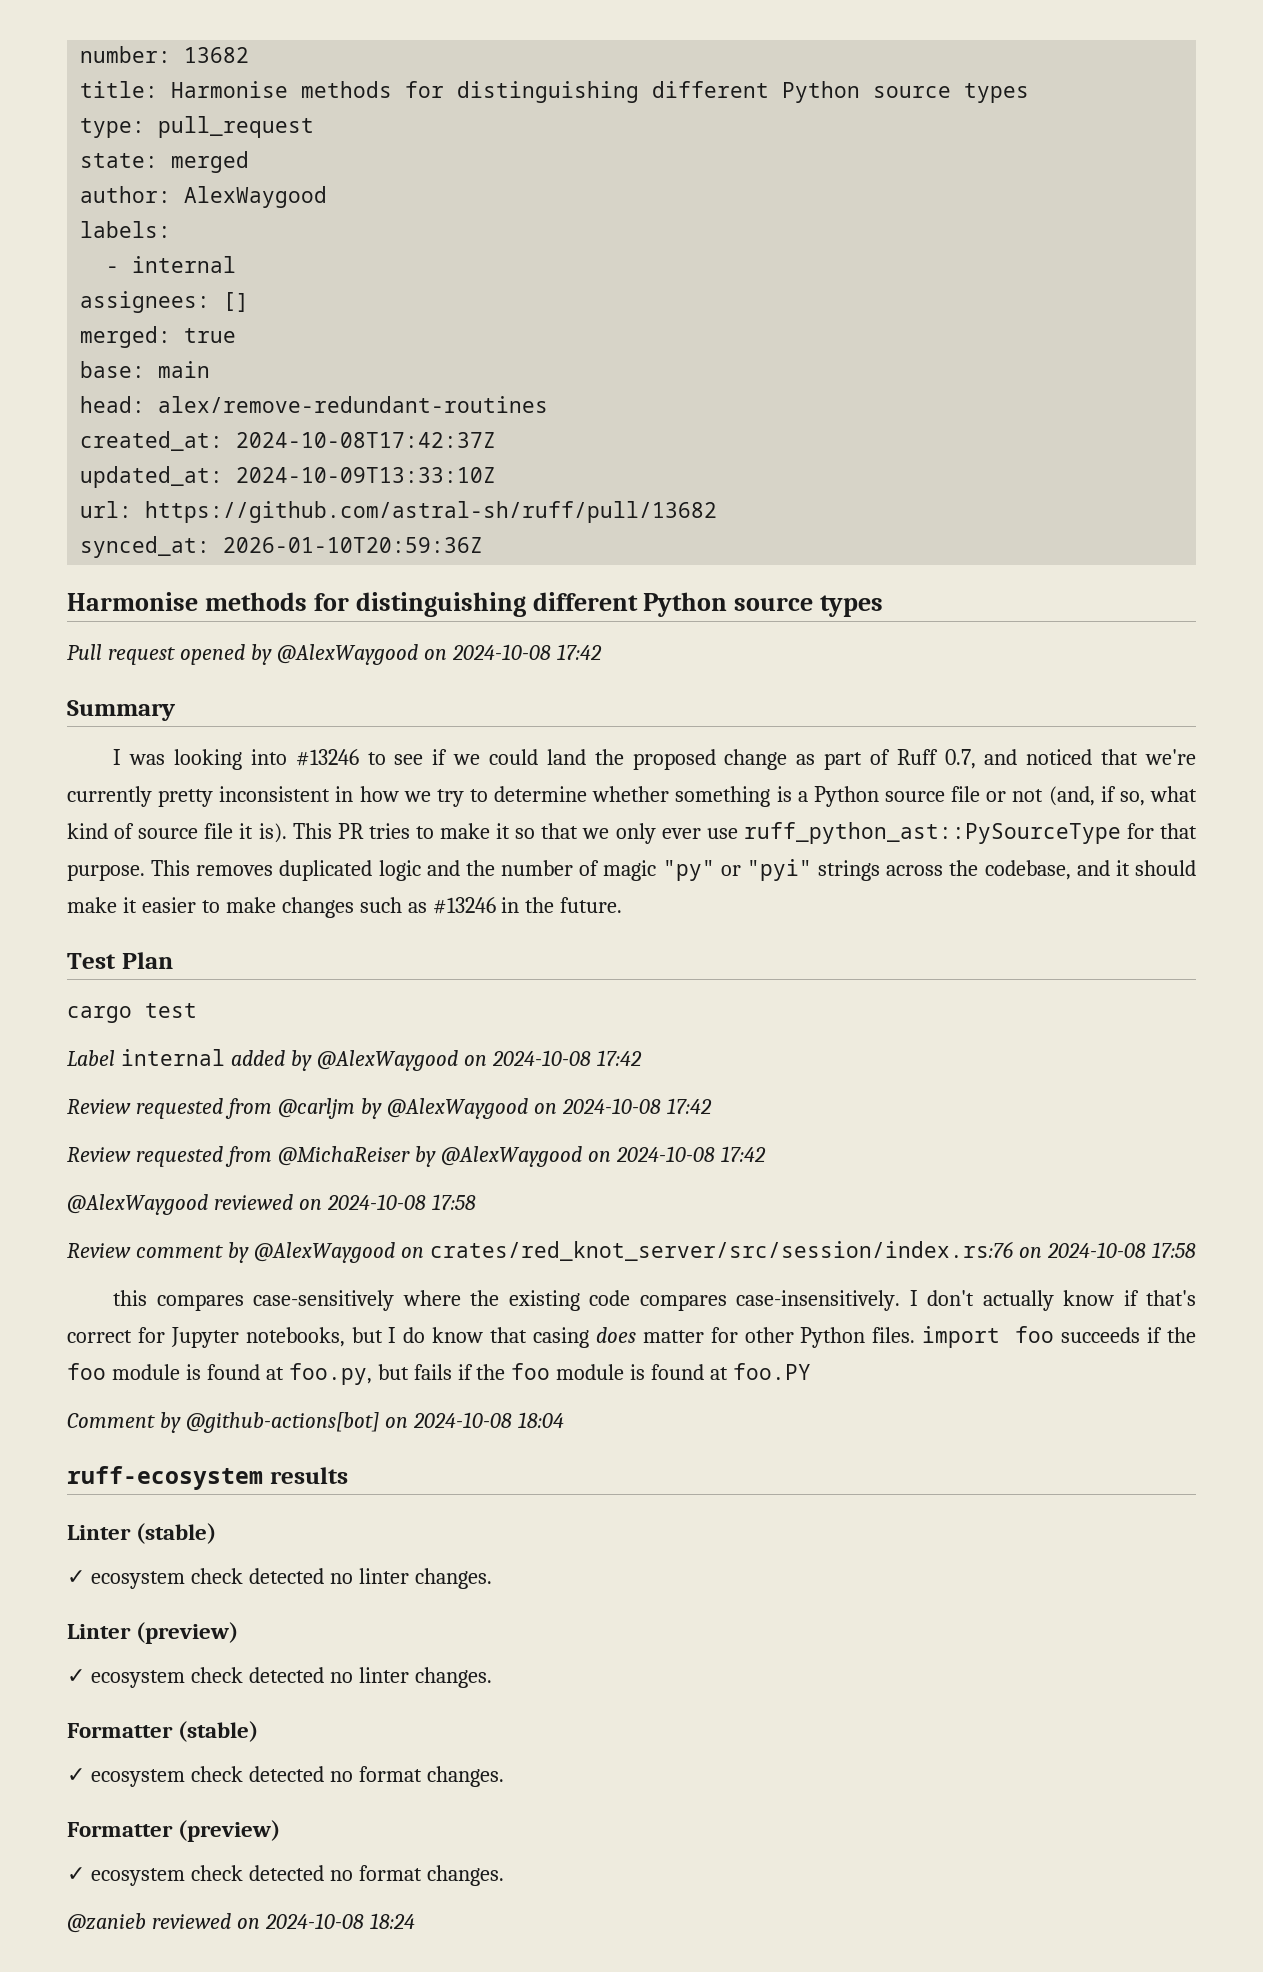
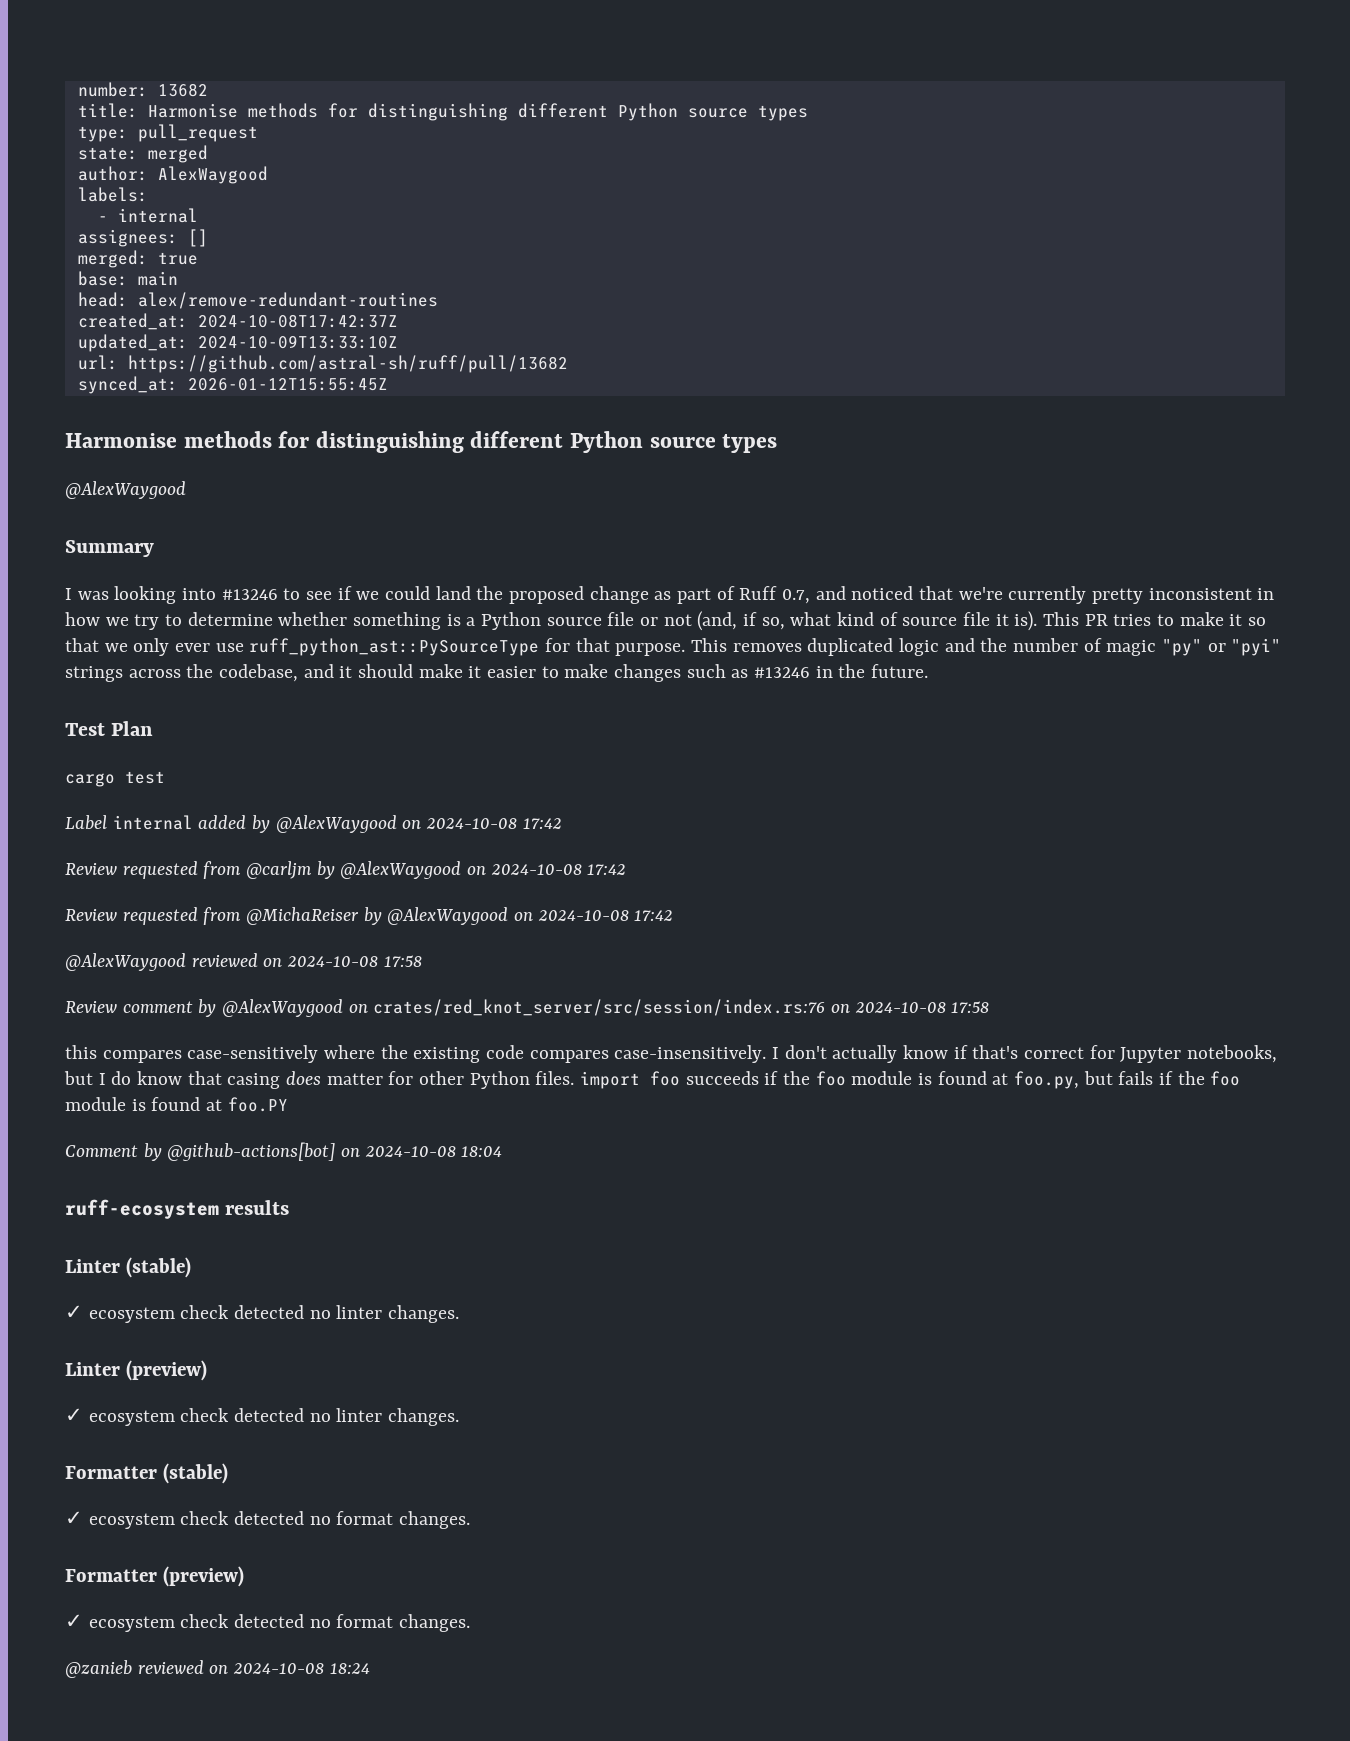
- synced_at: 2026-01-10T20:59:36Z
+ synced_at: 2026-01-12T15:55:45Z
  Harmonise methods for distinguishing different Python source types
- Pull request opened by @AlexWaygood on 2024-10-08 17:42
+ @AlexWaygood

